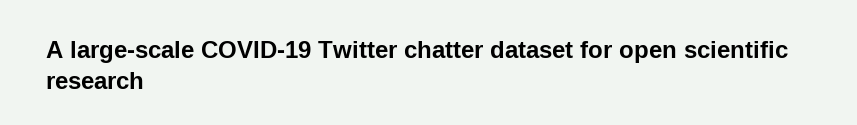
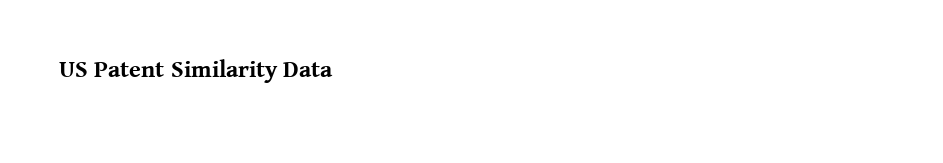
- A large-scale COVID-19 Twitter chatter dataset for open scientific research
+ US Patent Similarity Data

